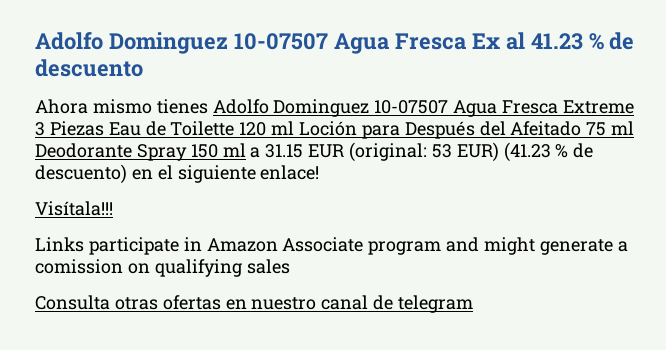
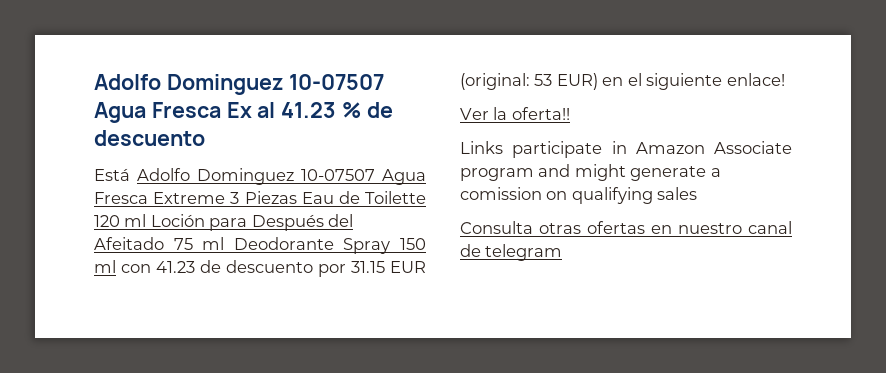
- Ahora mismo tienes Adolfo Dominguez 10-07507 Agua Fresca Extreme 3 Piezas Eau de Toilette 120 ml Loción para Después del Afeitado 75 ml Deodorante Spray 150 ml a 31.15 EUR (original: 53 EUR) (41.23 % de descuento) en el siguiente enlace!
+ Está Adolfo Dominguez 10-07507 Agua Fresca Extreme 3 Piezas Eau de Toilette 120 ml Loción para Después del Afeitado 75 ml Deodorante Spray 150 ml con 41.23 de descuento por 31.15 EUR (original: 53 EUR) en el siguiente enlace!
- Visítala!!!
+ Ver la oferta!!

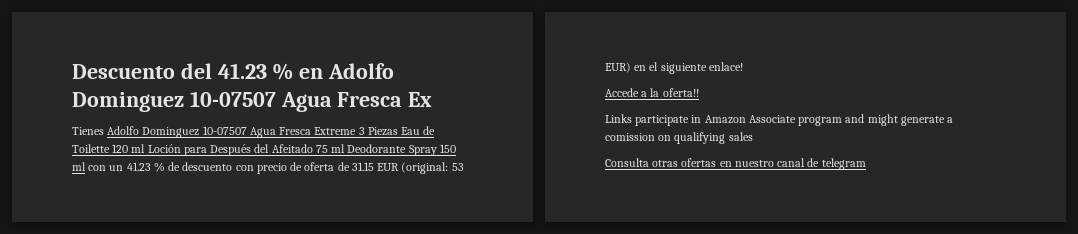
- Adolfo Dominguez 10-07507 Agua Fresca Ex al 41.23 % de descuento
- Está Adolfo Dominguez 10-07507 Agua Fresca Extreme 3 Piezas Eau de Toilette 120 ml Loción para Después del Afeitado 75 ml Deodorante Spray 150 ml con 41.23 de descuento por 31.15 EUR (original: 53 EUR) en el siguiente enlace!
+ Descuento del 41.23 % en Adolfo Dominguez 10-07507 Agua Fresca Ex
+ Tienes Adolfo Dominguez 10-07507 Agua Fresca Extreme 3 Piezas Eau de Toilette 120 ml Loción para Después del Afeitado 75 ml Deodorante Spray 150 ml con un 41.23 % de descuento con precio de oferta de 31.15 EUR (original: 53 EUR) en el siguiente enlace!
- Ver la oferta!!
+ Accede a la oferta!!

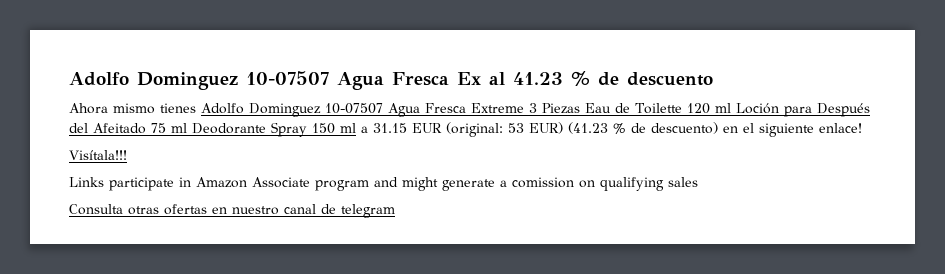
- Descuento del 41.23 % en Adolfo Dominguez 10-07507 Agua Fresca Ex
- Tienes Adolfo Dominguez 10-07507 Agua Fresca Extreme 3 Piezas Eau de Toilette 120 ml Loción para Después del Afeitado 75 ml Deodorante Spray 150 ml con un 41.23 % de descuento con precio de oferta de 31.15 EUR (original: 53 EUR) en el siguiente enlace!
+ Adolfo Dominguez 10-07507 Agua Fresca Ex al 41.23 % de descuento
+ Ahora mismo tienes Adolfo Dominguez 10-07507 Agua Fresca Extreme 3 Piezas Eau de Toilette 120 ml Loción para Después del Afeitado 75 ml Deodorante Spray 150 ml a 31.15 EUR (original: 53 EUR) (41.23 % de descuento) en el siguiente enlace!
- Accede a la oferta!!
+ Visítala!!!

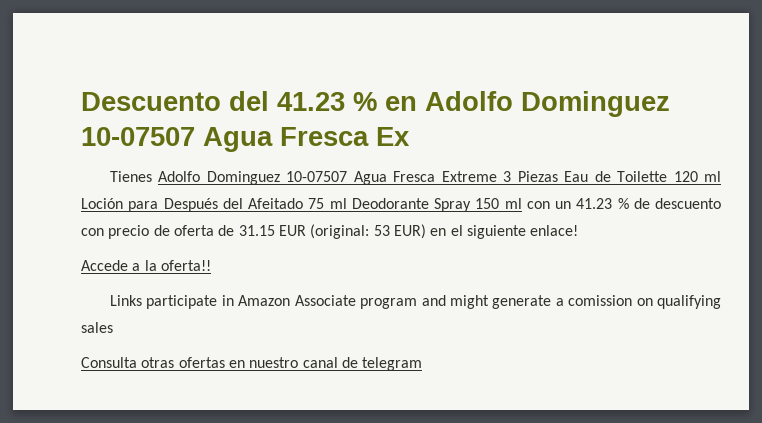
- Adolfo Dominguez 10-07507 Agua Fresca Ex al 41.23 % de descuento
- Ahora mismo tienes Adolfo Dominguez 10-07507 Agua Fresca Extreme 3 Piezas Eau de Toilette 120 ml Loción para Después del Afeitado 75 ml Deodorante Spray 150 ml a 31.15 EUR (original: 53 EUR) (41.23 % de descuento) en el siguiente enlace!
+ Descuento del 41.23 % en Adolfo Dominguez 10-07507 Agua Fresca Ex
+ Tienes Adolfo Dominguez 10-07507 Agua Fresca Extreme 3 Piezas Eau de Toilette 120 ml Loción para Después del Afeitado 75 ml Deodorante Spray 150 ml con un 41.23 % de descuento con precio de oferta de 31.15 EUR (original: 53 EUR) en el siguiente enlace!
- Visítala!!!
+ Accede a la oferta!!

